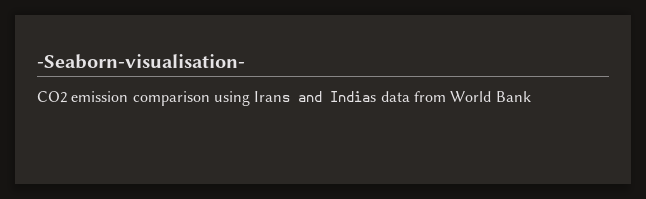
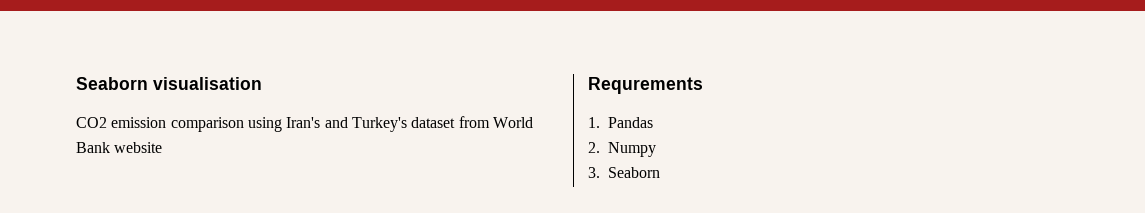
- -Seaborn-visualisation-
+ Seaborn visualisation
- CO2 emission comparison using Irans and Indias data from World Bank
+ CO2 emission comparison using Iran's and Turkey's dataset from World Bank website
+ Requrements
+ 1. Pandas
+ 2. Numpy
+ 3. Seaborn

